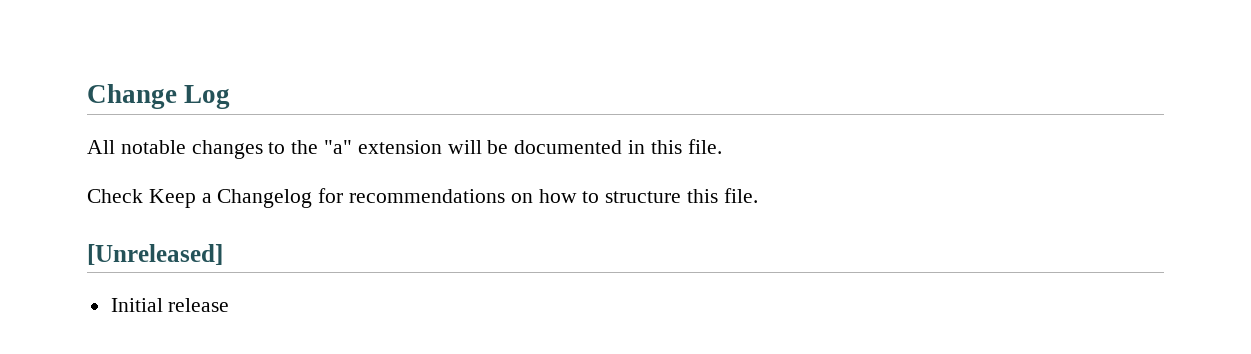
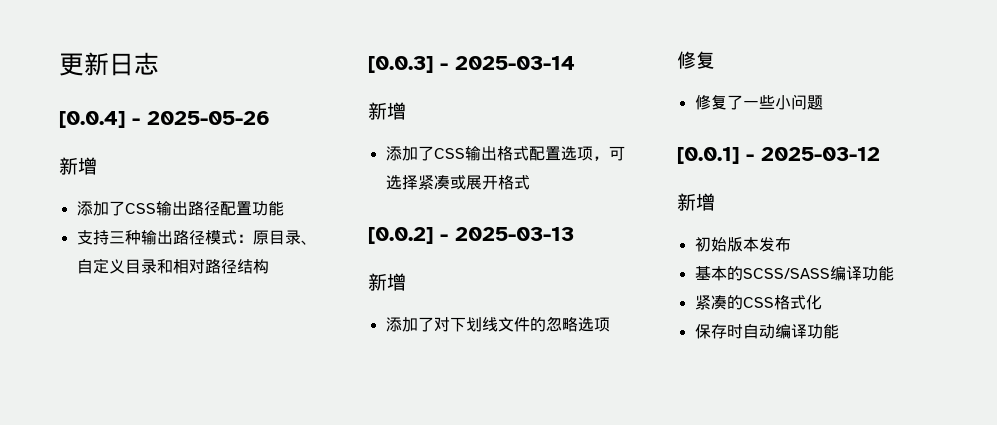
- Change Log
- All notable changes to the "a" extension will be documented in this file.
- Check Keep a Changelog for recommendations on how to structure this file.
- [Unreleased]
- Initial release
+ 更新日志
+ [0.0.4] - 2025-05-26
+ 新增
+ 添加了CSS输出路径配置功能
+ 支持三种输出路径模式：原目录、自定义目录和相对路径结构
+ [0.0.3] - 2025-03-14
+ 新增
+ 添加了CSS输出格式配置选项，可选择紧凑或展开格式
+ [0.0.2] - 2025-03-13
+ 新增
+ 添加了对下划线文件的忽略选项
+ 修复
+ 修复了一些小问题
+ [0.0.1] - 2025-03-12
+ 新增
+ 初始版本发布
+ 基本的SCSS/SASS编译功能
+ 紧凑的CSS格式化
+ 保存时自动编译功能

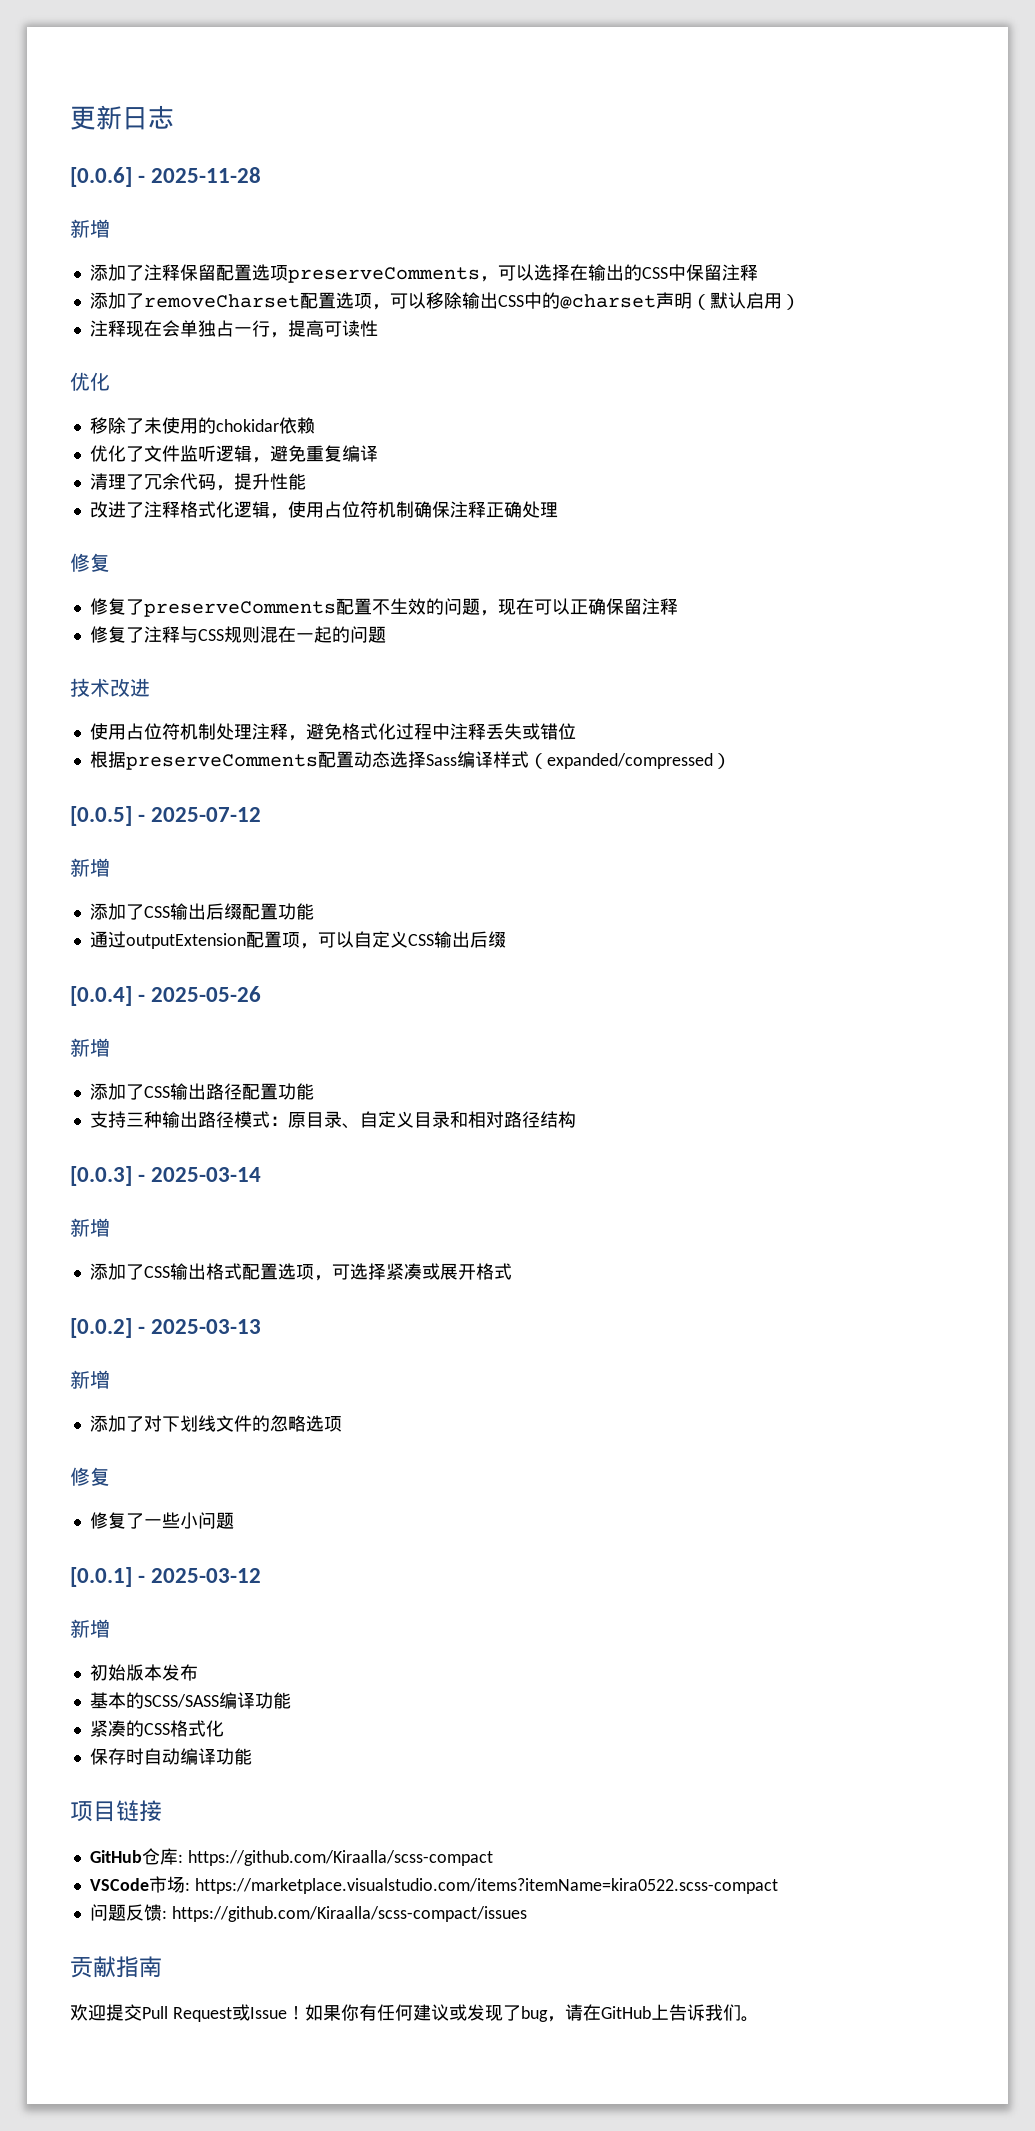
+ [0.0.6] - 2025-11-28
+ 新增
+ 添加了注释保留配置选项preserveComments，可以选择在输出的CSS中保留注释
+ 添加了removeCharset配置选项，可以移除输出CSS中的@charset声明（默认启用）
+ 注释现在会单独占一行，提高可读性
+ 优化
+ 移除了未使用的chokidar依赖
+ 优化了文件监听逻辑，避免重复编译
+ 清理了冗余代码，提升性能
+ 改进了注释格式化逻辑，使用占位符机制确保注释正确处理
+ 修复
+ 修复了preserveComments配置不生效的问题，现在可以正确保留注释
+ 修复了注释与CSS规则混在一起的问题
+ 技术改进
+ 使用占位符机制处理注释，避免格式化过程中注释丢失或错位
+ 根据preserveComments配置动态选择Sass编译样式（expanded/compressed）
+ [0.0.5] - 2025-07-12
+ 新增
+ 添加了CSS输出后缀配置功能
+ 通过outputExtension配置项，可以自定义CSS输出后缀
+ 项目链接
+ GitHub仓库: https://github.com/Kiraalla/scss-compact
+ VSCode市场: https://marketplace.visualstudio.com/items?itemName=kira0522.scss-compact
+ 问题反馈: https://github.com/Kiraalla/scss-compact/issues
+ 贡献指南
+ 欢迎提交Pull Request或Issue！如果你有任何建议或发现了bug，请在GitHub上告诉我们。

